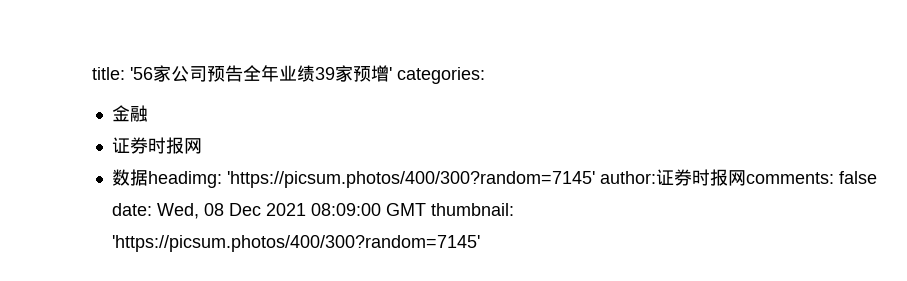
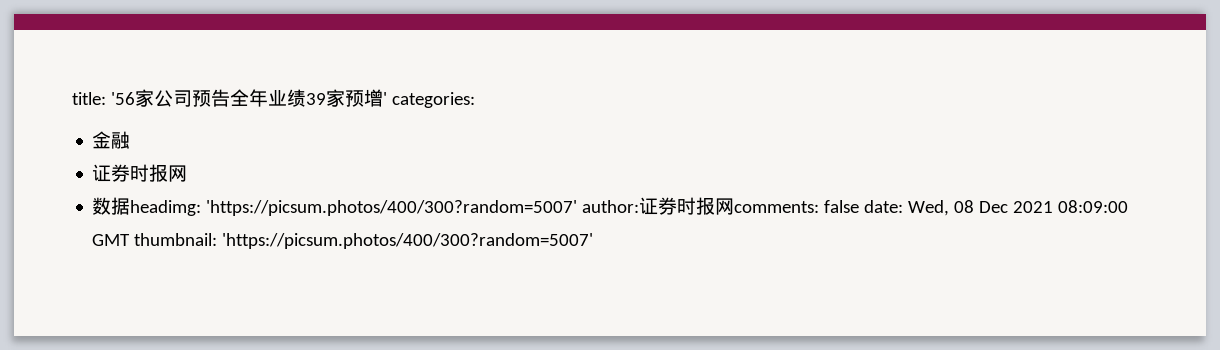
- 数据headimg: 'https://picsum.photos/400/300?random=7145' author:证券时报网comments: false date: Wed, 08 Dec 2021 08:09:00 GMT thumbnail: 'https://picsum.photos/400/300?random=7145'
+ 数据headimg: 'https://picsum.photos/400/300?random=5007' author:证券时报网comments: false date: Wed, 08 Dec 2021 08:09:00 GMT thumbnail: 'https://picsum.photos/400/300?random=5007'

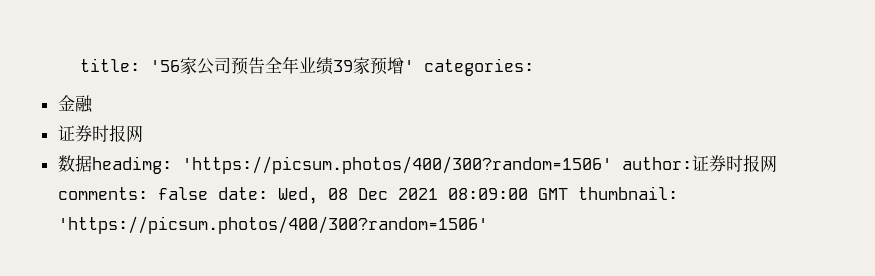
- 数据headimg: 'https://picsum.photos/400/300?random=5007' author:证券时报网comments: false date: Wed, 08 Dec 2021 08:09:00 GMT thumbnail: 'https://picsum.photos/400/300?random=5007'
+ 数据headimg: 'https://picsum.photos/400/300?random=1506' author:证券时报网comments: false date: Wed, 08 Dec 2021 08:09:00 GMT thumbnail: 'https://picsum.photos/400/300?random=1506'

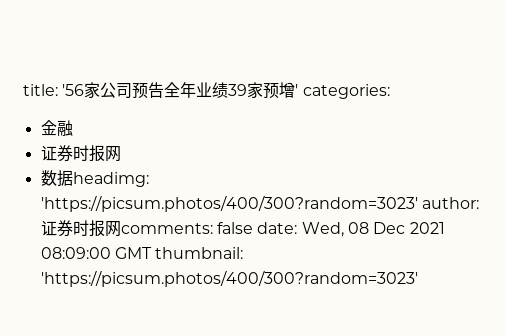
- 数据headimg: 'https://picsum.photos/400/300?random=1506' author:证券时报网comments: false date: Wed, 08 Dec 2021 08:09:00 GMT thumbnail: 'https://picsum.photos/400/300?random=1506'
+ 数据headimg: 'https://picsum.photos/400/300?random=3023' author:证券时报网comments: false date: Wed, 08 Dec 2021 08:09:00 GMT thumbnail: 'https://picsum.photos/400/300?random=3023'

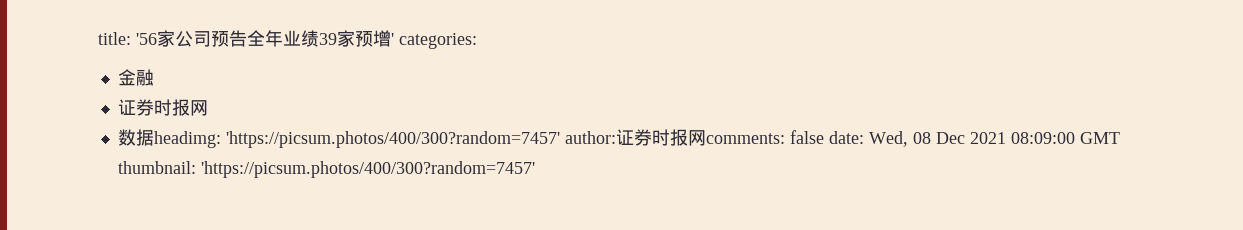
- 数据headimg: 'https://picsum.photos/400/300?random=3023' author:证券时报网comments: false date: Wed, 08 Dec 2021 08:09:00 GMT thumbnail: 'https://picsum.photos/400/300?random=3023'
+ 数据headimg: 'https://picsum.photos/400/300?random=7457' author:证券时报网comments: false date: Wed, 08 Dec 2021 08:09:00 GMT thumbnail: 'https://picsum.photos/400/300?random=7457'

